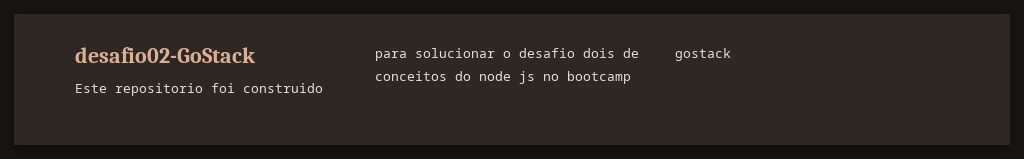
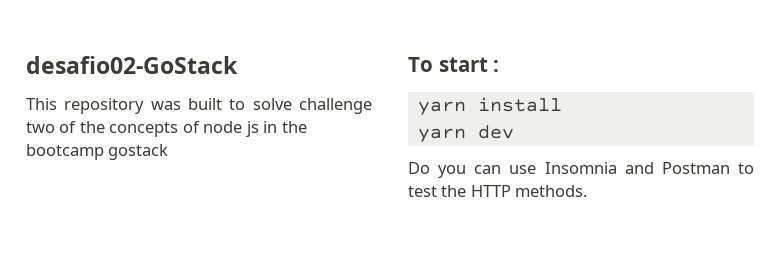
- Este repositorio foi construido para solucionar o desafio dois de conceitos do node js no bootcamp gostack
+ This repository was built to solve challenge two of the concepts of node js in the bootcamp gostack
+ To start :
+ yarn install
+ yarn dev
+ Do you can use Insomnia and Postman to test the HTTP methods.

